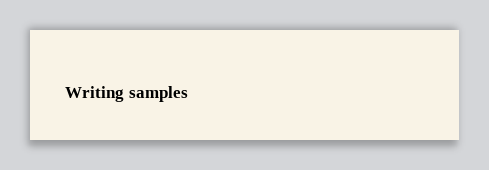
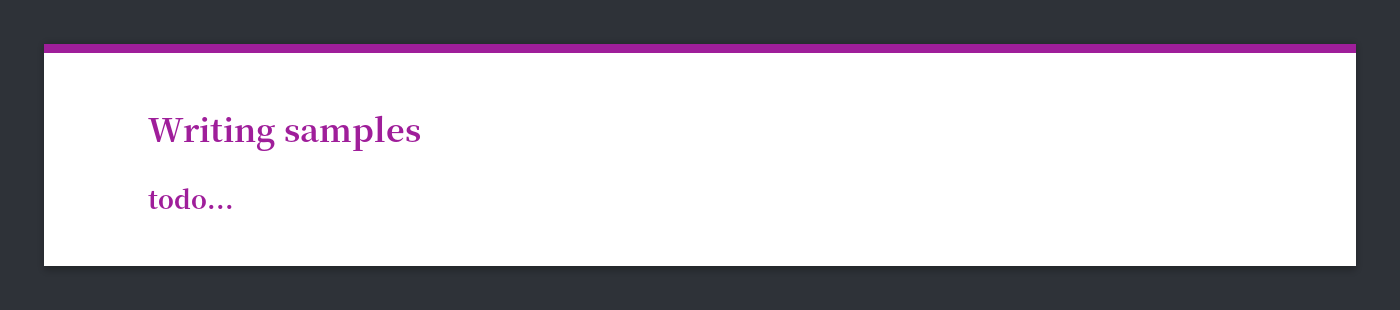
+ todo...

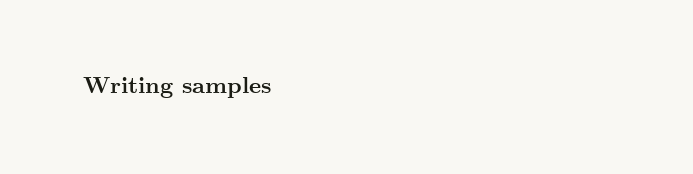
- todo...

